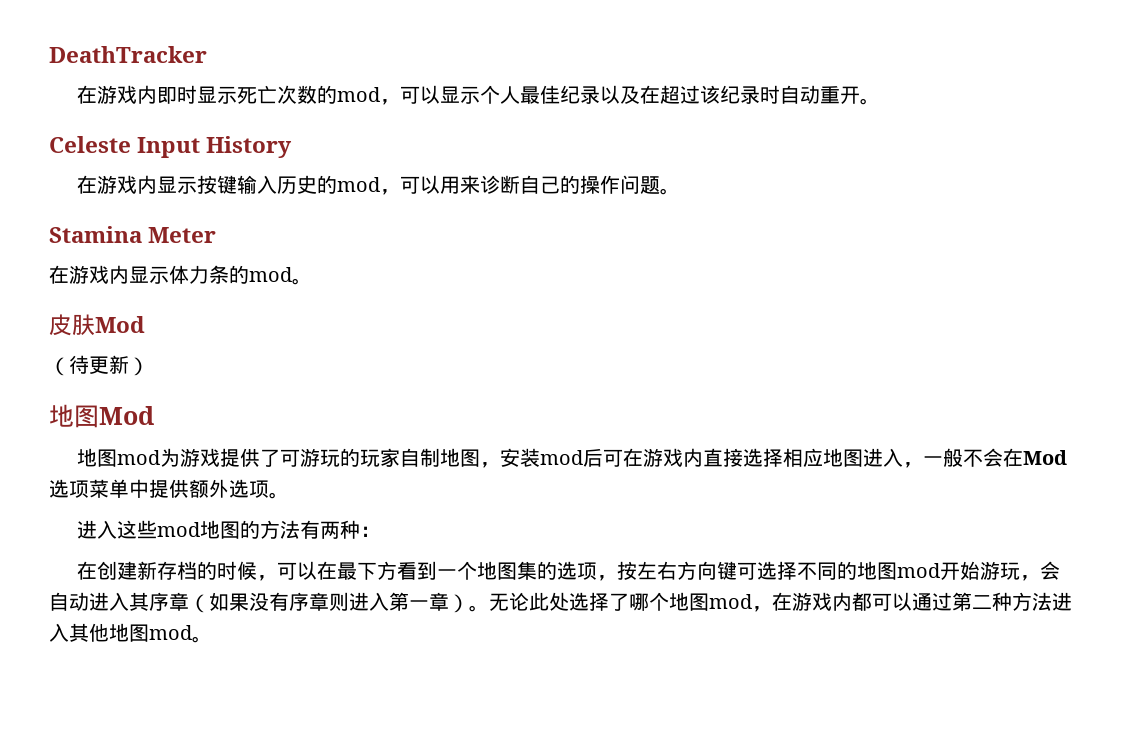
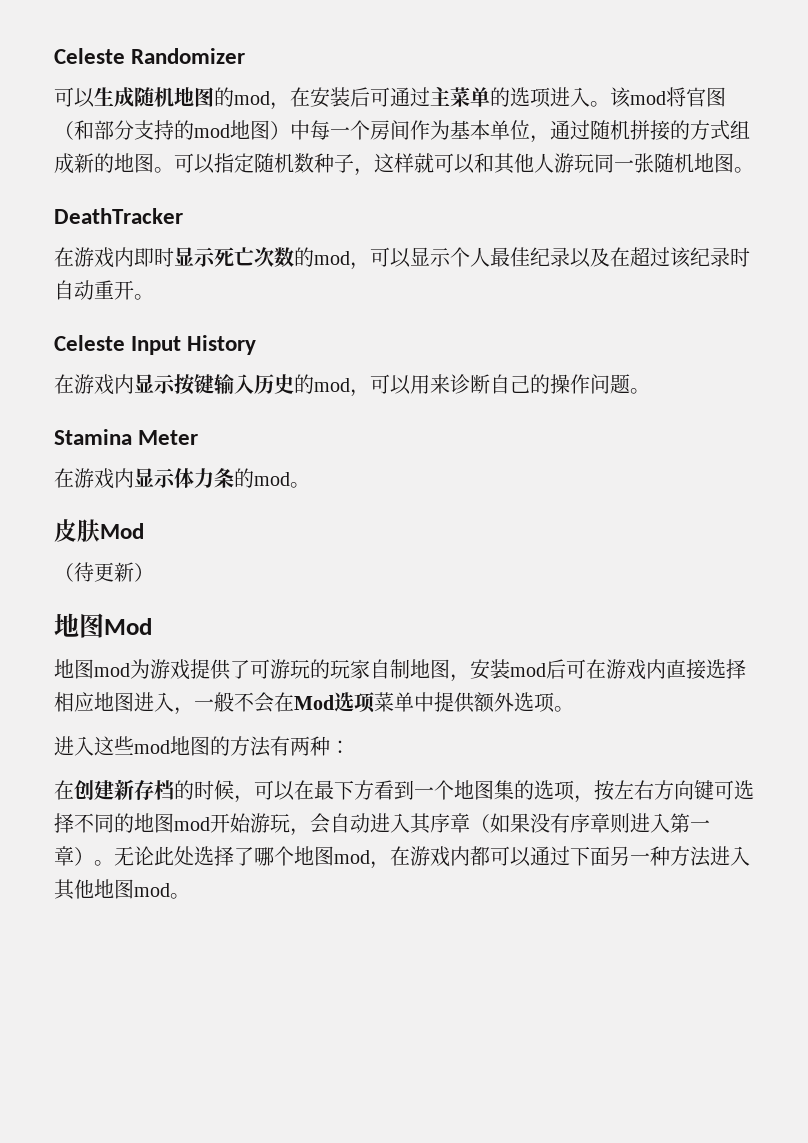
+ Celeste Randomizer
+ 可以生成随机地图的mod，在安装后可通过主菜单的选项进入。该mod将官图（和部分支持的mod地图）中每一个房间作为基本单位，通过随机拼接的方式组成新的地图。可以指定随机数种子，这样就可以和其他人游玩同一张随机地图。
- 无论此处选择了哪个地图mod，在游戏内都可以通过第二种方法进入其他地图mod。
+ 无论此处选择了哪个地图mod，在游戏内都可以通过下面另一种方法进入其他地图mod。

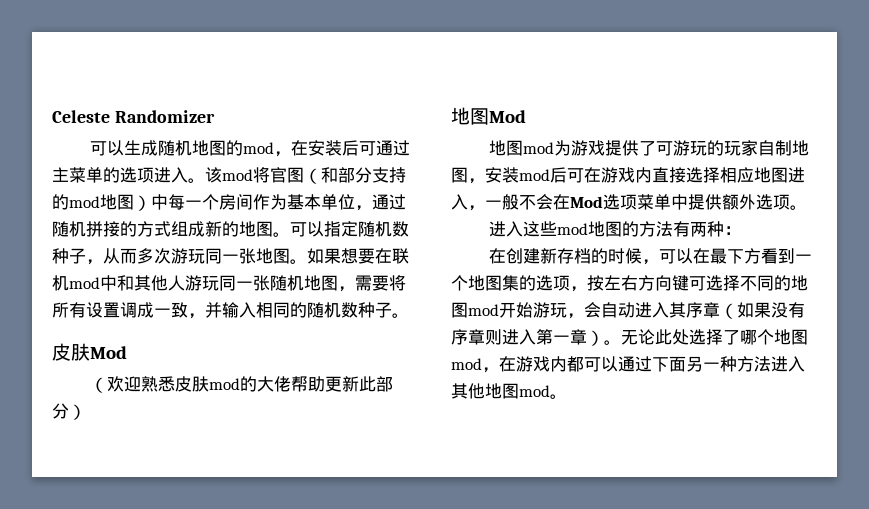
- 可以指定随机数种子，这样就可以和其他人游玩同一张随机地图。
- DeathTracker
- 在游戏内即时显示死亡次数的mod，可以显示个人最佳纪录以及在超过该纪录时自动重开。
- Celeste Input History
- 在游戏内显示按键输入历史的mod，可以用来诊断自己的操作问题。
- Stamina Meter
- 在游戏内显示体力条的mod。
+ 可以指定随机数种子，从而多次游玩同一张地图。如果想要在联机mod中和其他人游玩同一张随机地图，需要将所有设置调成一致，并输入相同的随机数种子。
  皮肤Mod
- （待更新）
+ （欢迎熟悉皮肤mod的大佬帮助更新此部分）

